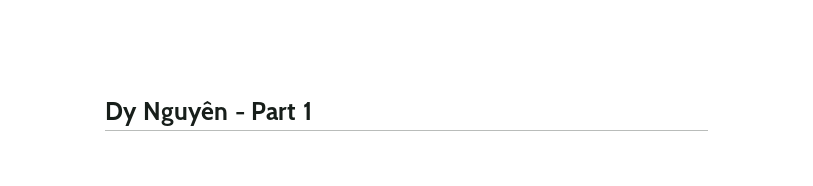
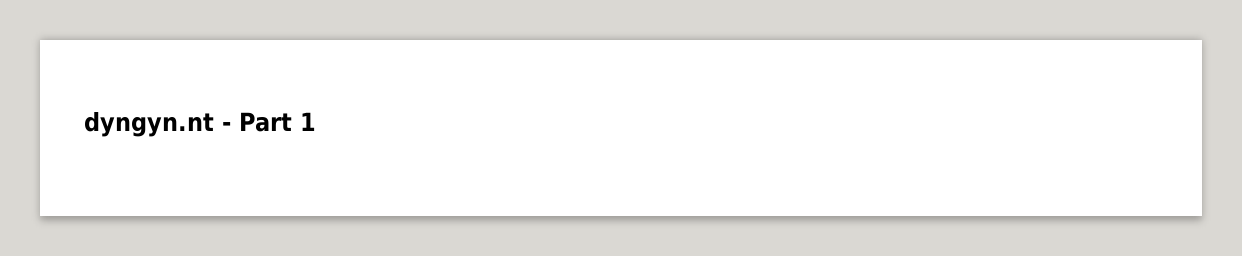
- Dy Nguyên - Part 1
+ dyngyn.nt - Part 1

